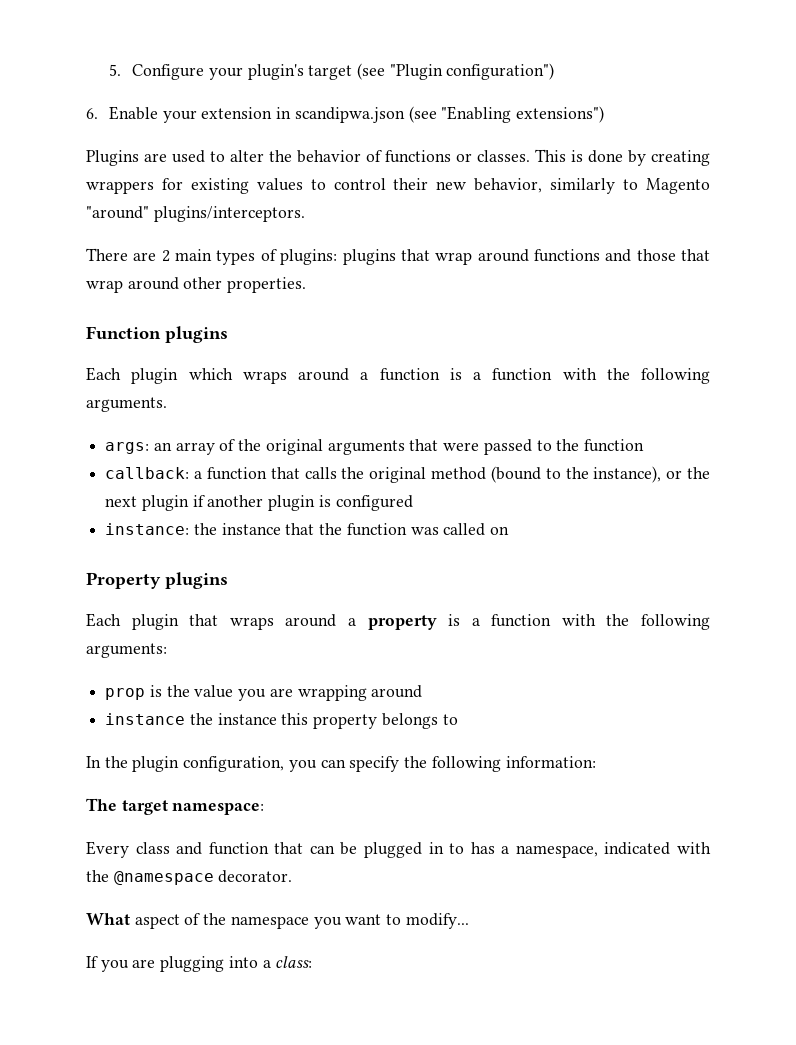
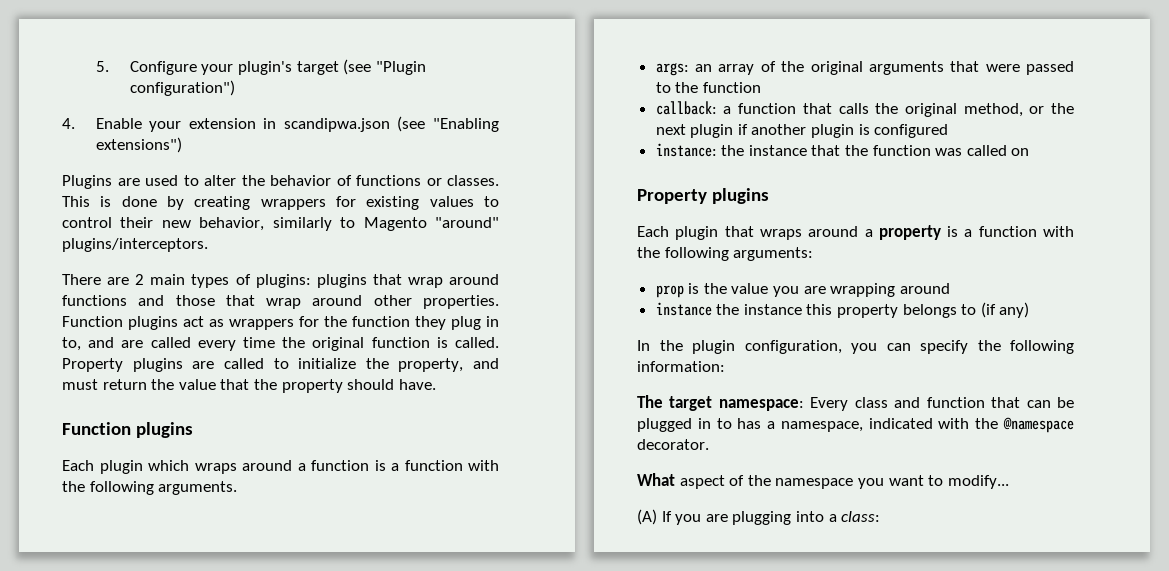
- 6. Enable your extension in scandipwa.json (see "Enabling extensions")
+ 4. Enable your extension in scandipwa.json (see "Enabling extensions")
+ Function plugins act as wrappers for the function they plug in to, and are called every time the original function is called. Property plugins are called to initialize the property, and must return the value that the property should have.
- callback: a function that calls the original method (bound to the instance), or the next plugin if another plugin is configured
+ callback: a function that calls the original method, or the next plugin if another plugin is configured
- instance the instance this property belongs to
+ instance the instance this property belongs to (if any)
- The target namespace:
- Every class and function that can be plugged in to has a namespace, indicated with the @namespace decorator.
+ The target namespace: Every class and function that can be plugged in to has a namespace, indicated with the @namespace decorator.
- If you are plugging into a class:
+ (A) If you are plugging into a class:

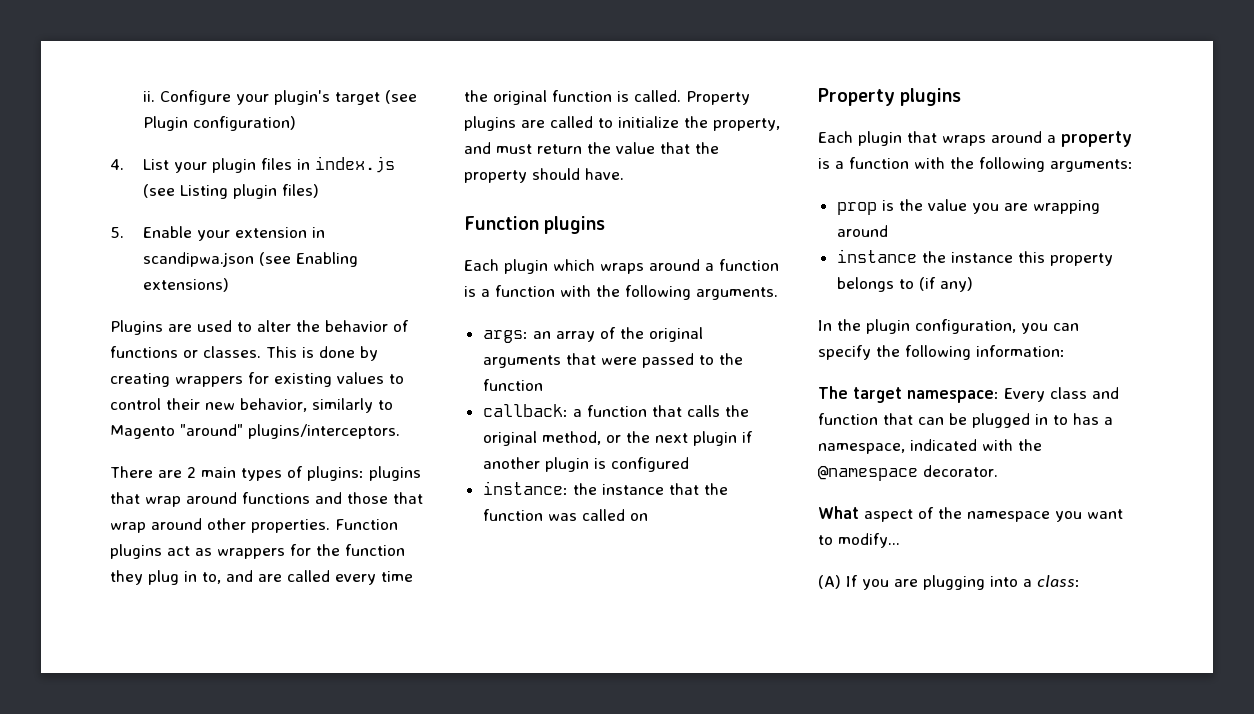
- 5. Configure your plugin's target (see "Plugin configuration")
- 4. Enable your extension in scandipwa.json (see "Enabling extensions")
+ ii. Configure your plugin's target (see Plugin configuration)
+ 4. List your plugin files in index.js (see Listing plugin files)
+ 5. Enable your extension in scandipwa.json (see Enabling extensions)

